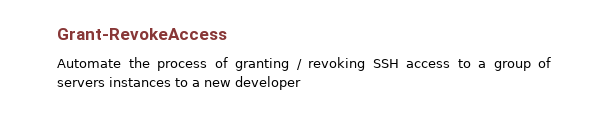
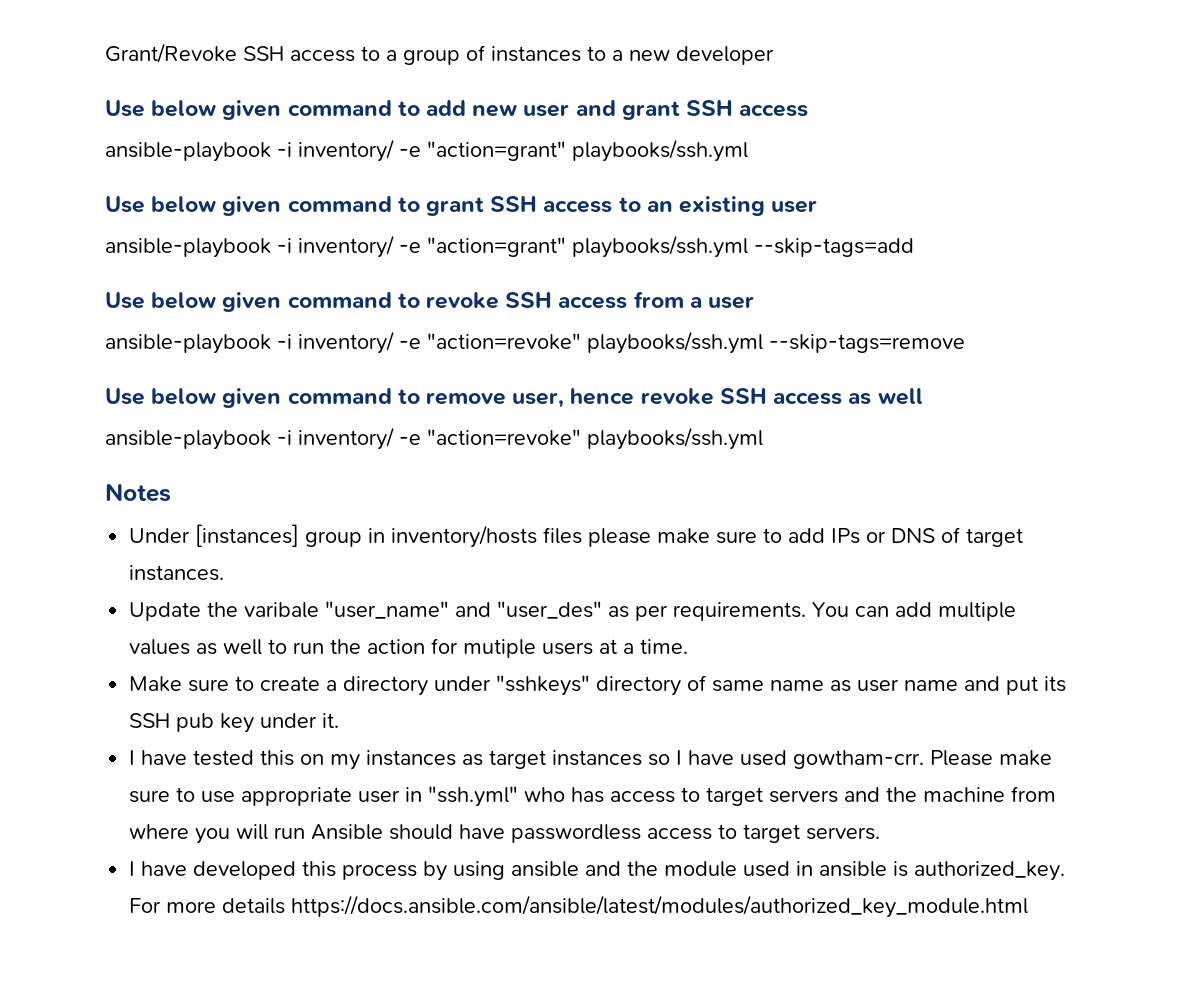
- Grant-RevokeAccess
- Automate the process of granting / revoking SSH access to a group of servers instances to a new developer
+ Grant/Revoke SSH access to a group of instances to a new developer
+ Use below given command to add new user and grant SSH access
+ ansible-playbook -i inventory/ -e "action=grant" playbooks/ssh.yml
+ Use below given command to grant SSH access to an existing user
+ ansible-playbook -i inventory/ -e "action=grant" playbooks/ssh.yml --skip-tags=add
+ Use below given command to revoke SSH access from a user
+ ansible-playbook -i inventory/ -e "action=revoke" playbooks/ssh.yml --skip-tags=remove
+ Use below given command to remove user, hence revoke SSH access as well
+ ansible-playbook -i inventory/ -e "action=revoke" playbooks/ssh.yml
+ Notes
+ Under [instances] group in inventory/hosts files please make sure to add IPs or DNS of target instances.
+ Update the varibale "user_name" and "user_des" as per requirements. You can add multiple values as well to run the action for mutiple users at a time.
+ Make sure to create a directory under "sshkeys" directory of same name as user name and put its SSH pub key under it.
+ I have tested this on my instances as target instances so I have used gowtham-crr. Please make sure to use appropriate user in "ssh.yml" who has access to target servers and the machine from where you will run Ansible should have passwordless access to target servers.
+ I have developed this process by using ansible and the module used in ansible is authorized_key. For more details https://docs.ansible.com/ansible/latest/modules/authorized_key_module.html

